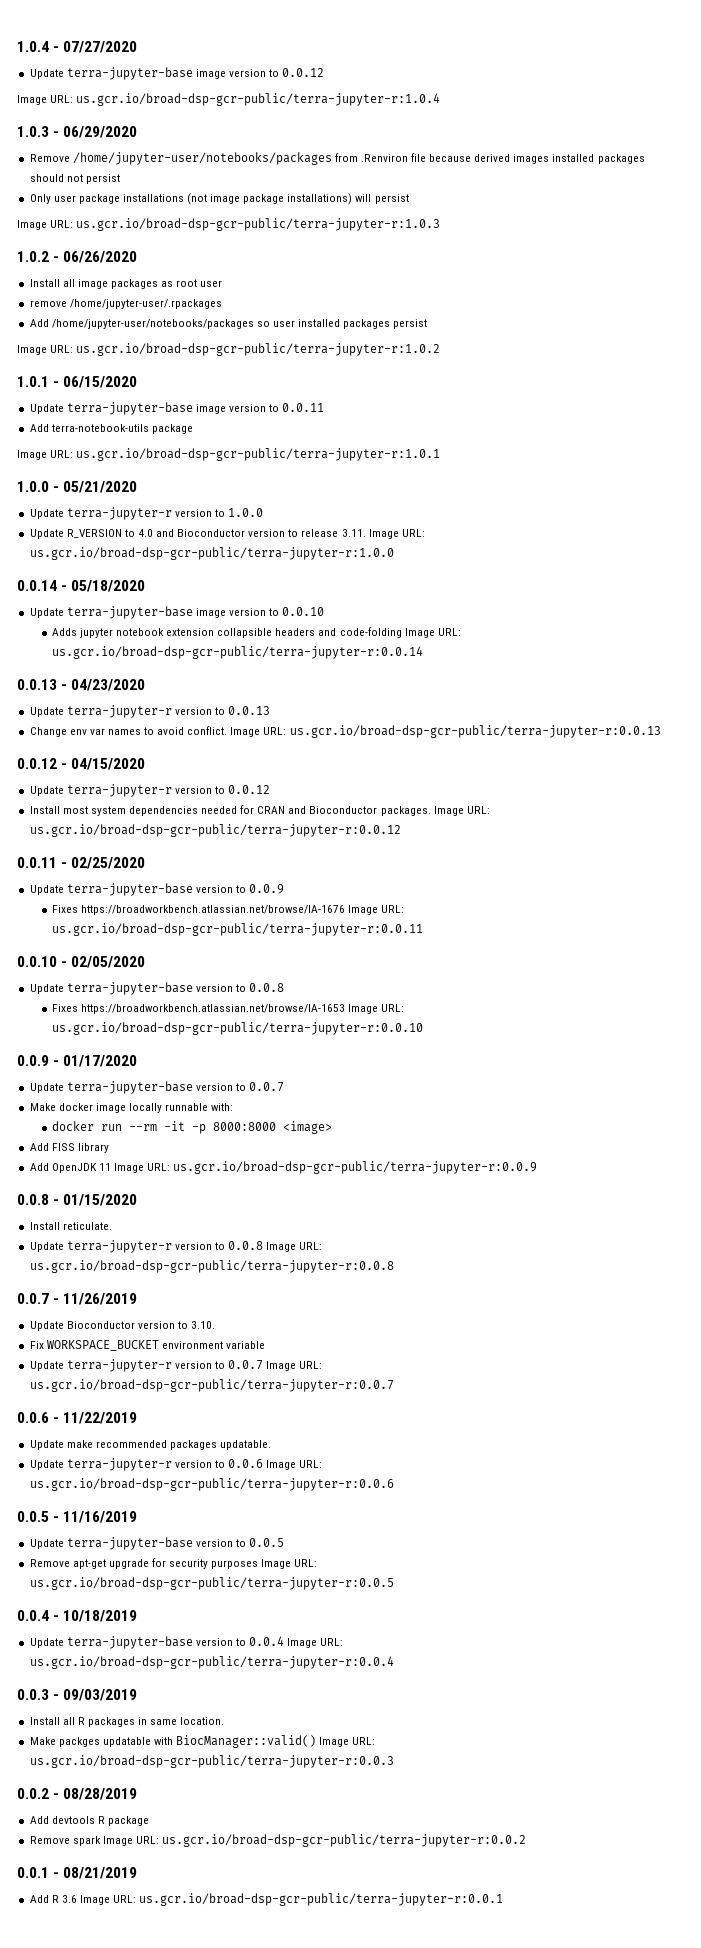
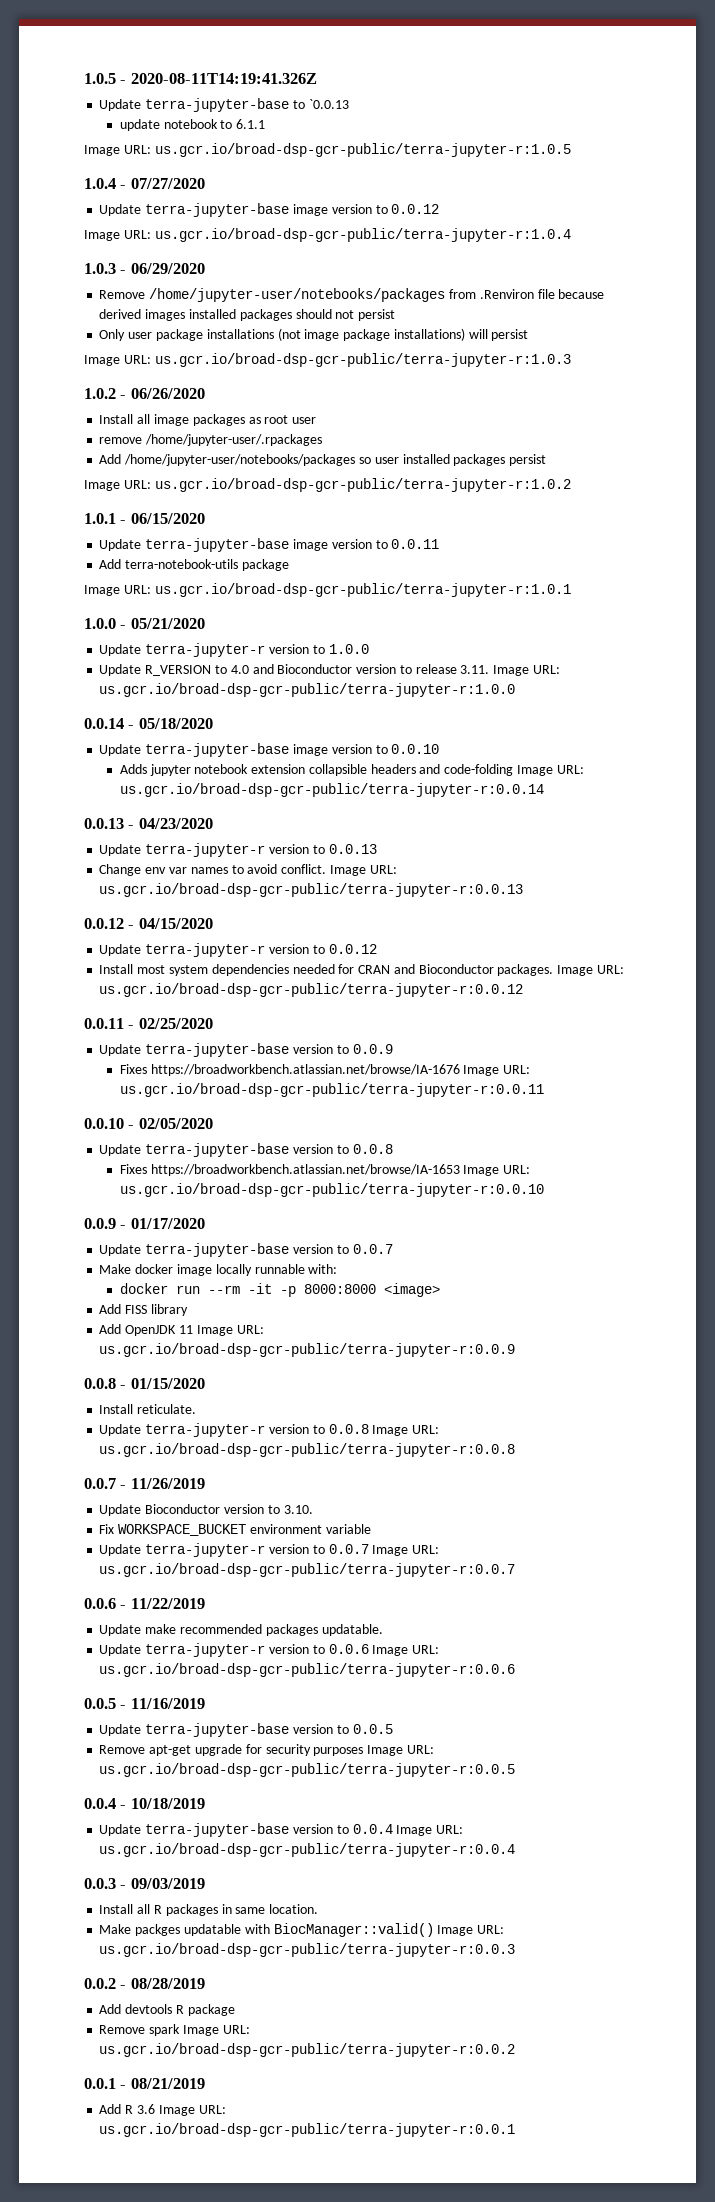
+ 1.0.5 - 2020-08-11T14:19:41.326Z
+ Update terra-jupyter-base to `0.0.13
+ update notebook to 6.1.1
+ Image URL: us.gcr.io/broad-dsp-gcr-public/terra-jupyter-r:1.0.5

